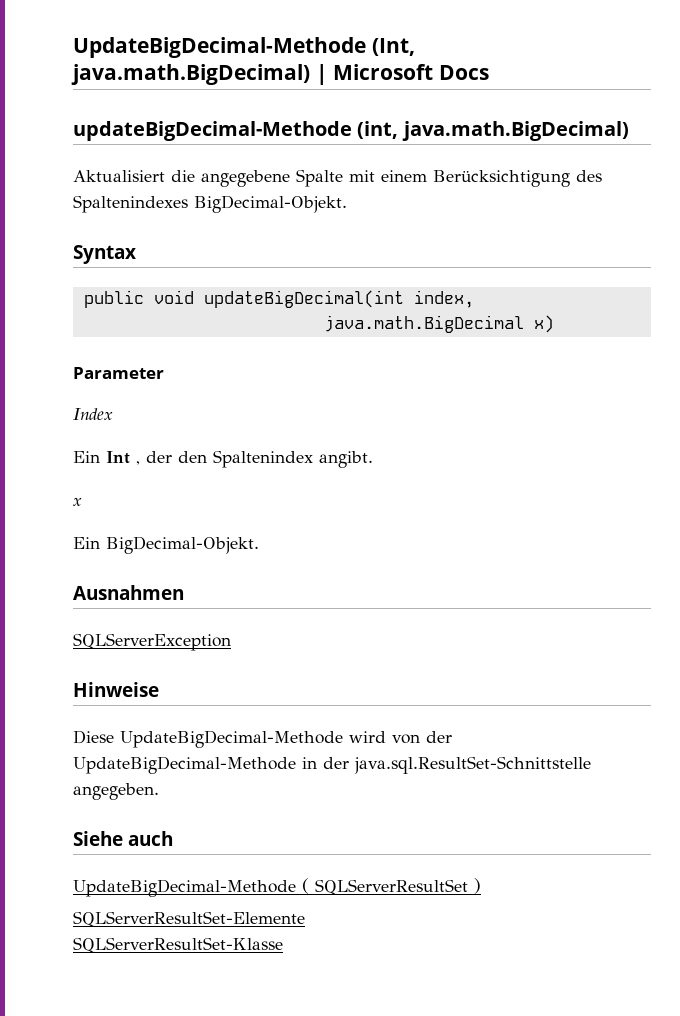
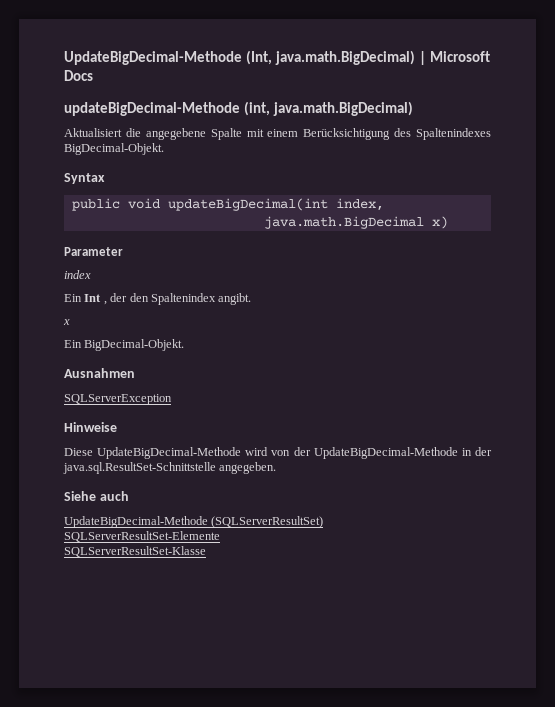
- Index
+ index
- UpdateBigDecimal-Methode ( SQLServerResultSet )
+ UpdateBigDecimal-Methode (SQLServerResultSet)

